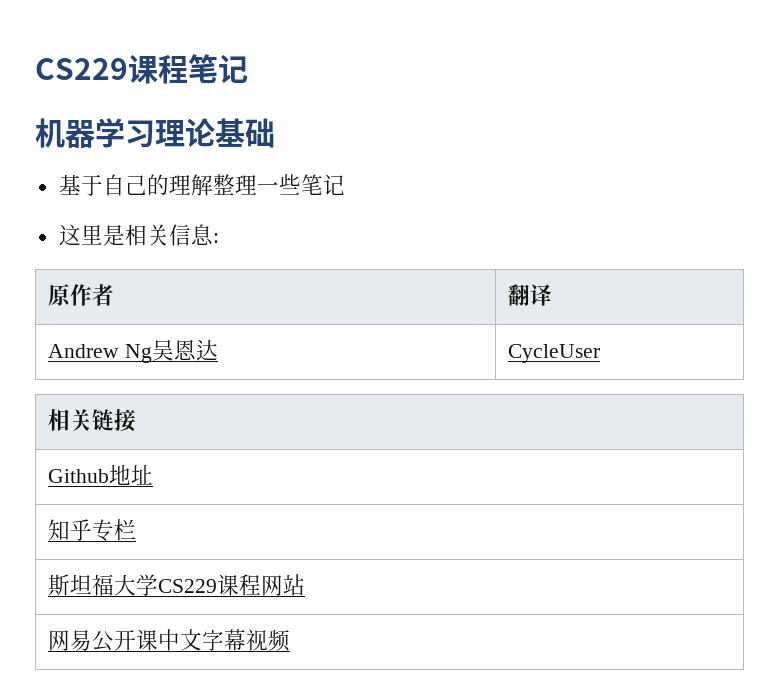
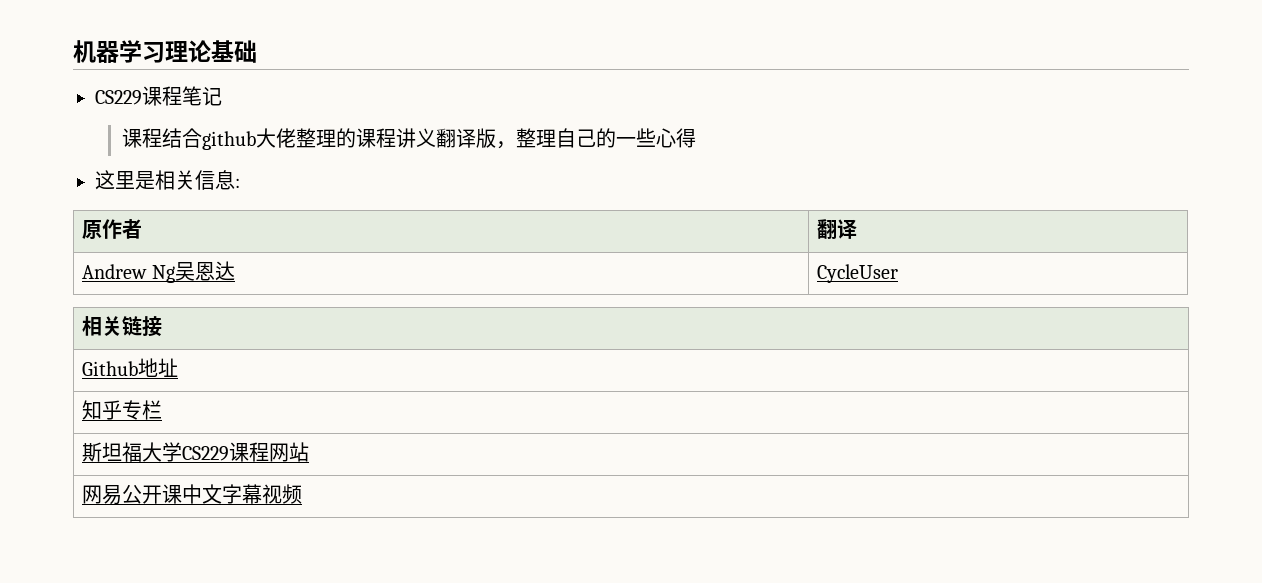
- CS229课程笔记
- 基于自己的理解整理一些笔记
+ CS229课程笔记
+ 课程结合github大佬整理的课程讲义翻译版，整理自己的一些心得

